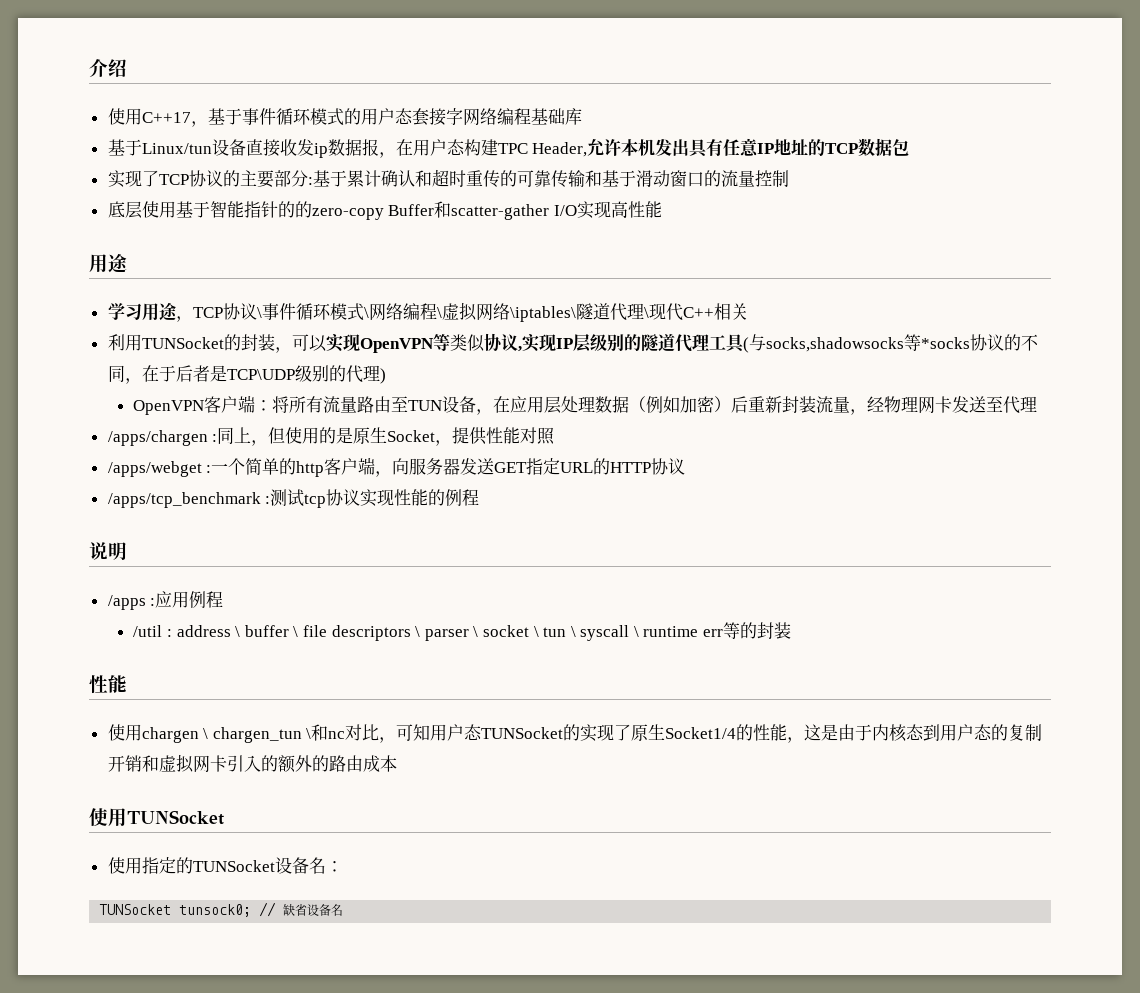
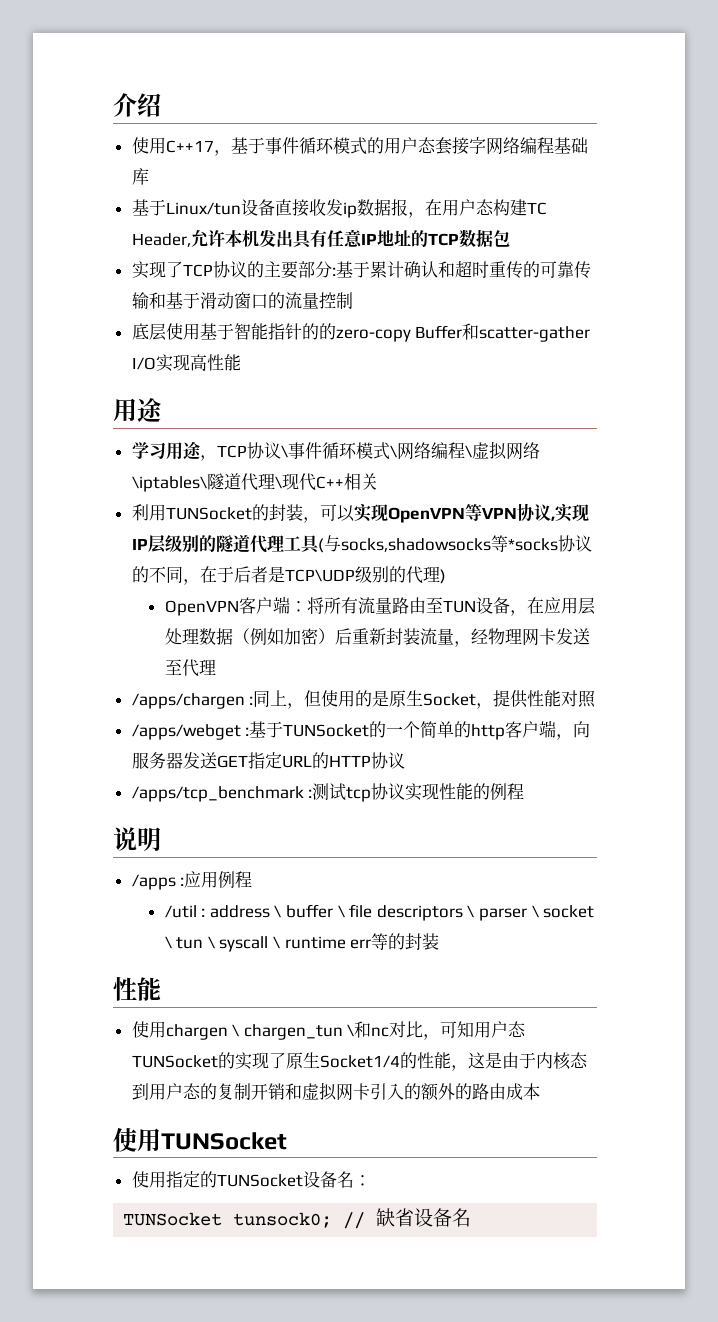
- 基于Linux/tun设备直接收发ip数据报，在用户态构建TPC Header,允许本机发出具有任意IP地址的TCP数据包
+ 基于Linux/tun设备直接收发ip数据报，在用户态构建TC Header,允许本机发出具有任意IP地址的TCP数据包
- 利用TUNSocket的封装，可以实现OpenVPN等类似协议,实现IP层级别的隧道代理工具(与socks,shadowsocks等*socks协议的不同，在于后者是TCP\UDP级别的代理)
+ 利用TUNSocket的封装，可以实现OpenVPN等VPN协议,实现IP层级别的隧道代理工具(与socks,shadowsocks等*socks协议的不同，在于后者是TCP\UDP级别的代理)
- /apps/webget :一个简单的http客户端，向服务器发送GET指定URL的HTTP协议
+ /apps/webget :基于TUNSocket的一个简单的http客户端，向服务器发送GET指定URL的HTTP协议

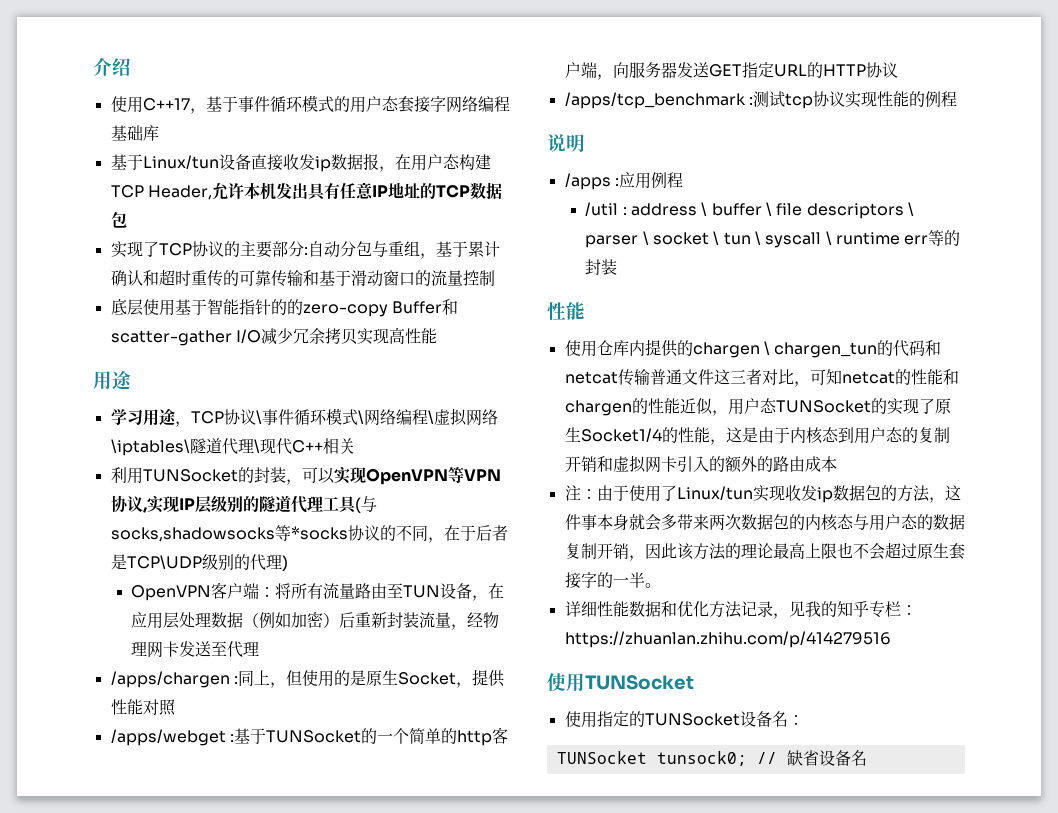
- 基于Linux/tun设备直接收发ip数据报，在用户态构建TC Header,允许本机发出具有任意IP地址的TCP数据包
+ 基于Linux/tun设备直接收发ip数据报，在用户态构建TCP Header,允许本机发出具有任意IP地址的TCP数据包
- 实现了TCP协议的主要部分:基于累计确认和超时重传的可靠传输和基于滑动窗口的流量控制
+ 实现了TCP协议的主要部分:自动分包与重组，基于累计确认和超时重传的可靠传输和基于滑动窗口的流量控制
- 底层使用基于智能指针的的zero-copy Buffer和scatter-gather I/O实现高性能
+ 底层使用基于智能指针的的zero-copy Buffer和scatter-gather I/O减少冗余拷贝实现高性能
- 使用chargen \ chargen_tun \和nc对比，可知用户态TUNSocket的实现了原生Socket1/4的性能，这是由于内核态到用户态的复制开销和虚拟网卡引入的额外的路由成本
+ 使用仓库内提供的chargen \ chargen_tun的代码和netcat传输普通文件这三者对比，可知netcat的性能和chargen的性能近似，用户态TUNSocket的实现了原生Socket1/4的性能，这是由于内核态到用户态的复制开销和虚拟网卡引入的额外的路由成本
+ 注：由于使用了Linux/tun实现收发ip数据包的方法，这件事本身就会多带来两次数据包的内核态与用户态的数据复制开销，因此该方法的理论最高上限也不会超过原生套接字的一半。
+ 详细性能数据和优化方法记录，见我的知乎专栏：https://zhuanlan.zhihu.com/p/414279516

